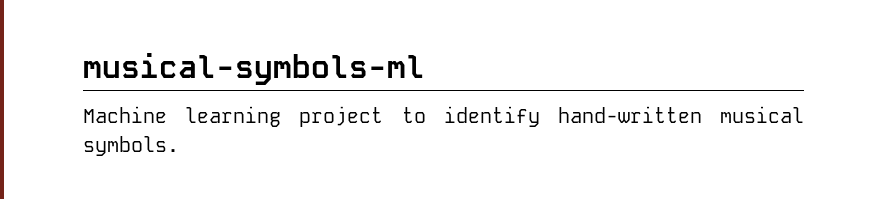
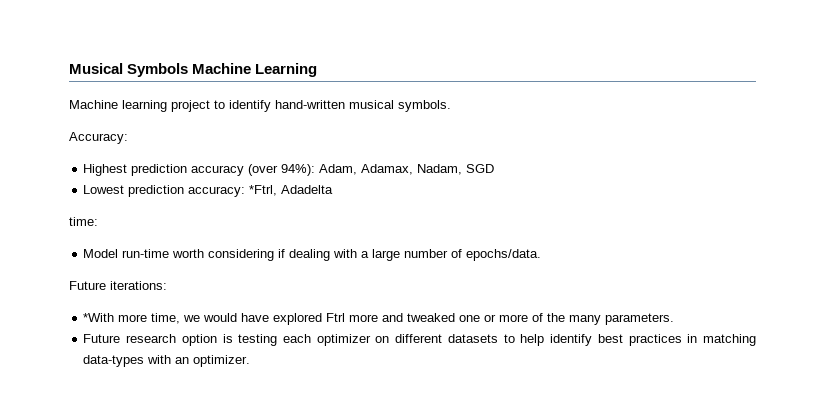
- musical-symbols-ml
+ Musical Symbols Machine Learning
+ Accuracy:
+ Highest prediction accuracy (over 94%): Adam, Adamax, Nadam, SGD
+ Lowest prediction accuracy: *Ftrl, Adadelta
+ time:
+ Model run-time worth considering if dealing with a large number of epochs/data.
+ Future iterations:
+ *With more time, we would have explored Ftrl more and tweaked one or more of the many parameters.
+ Future research option is testing each optimizer on different datasets to help identify best practices in matching data-types with an optimizer.

